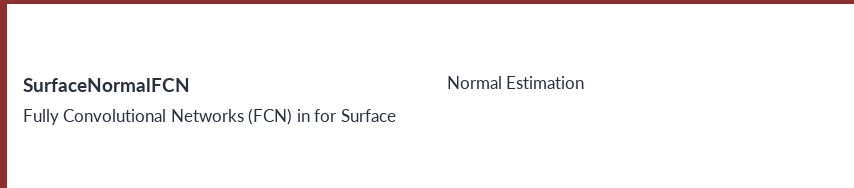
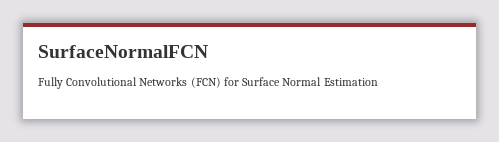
- Fully Convolutional Networks (FCN) in for Surface Normal Estimation
+ Fully Convolutional Networks (FCN) for Surface Normal Estimation

